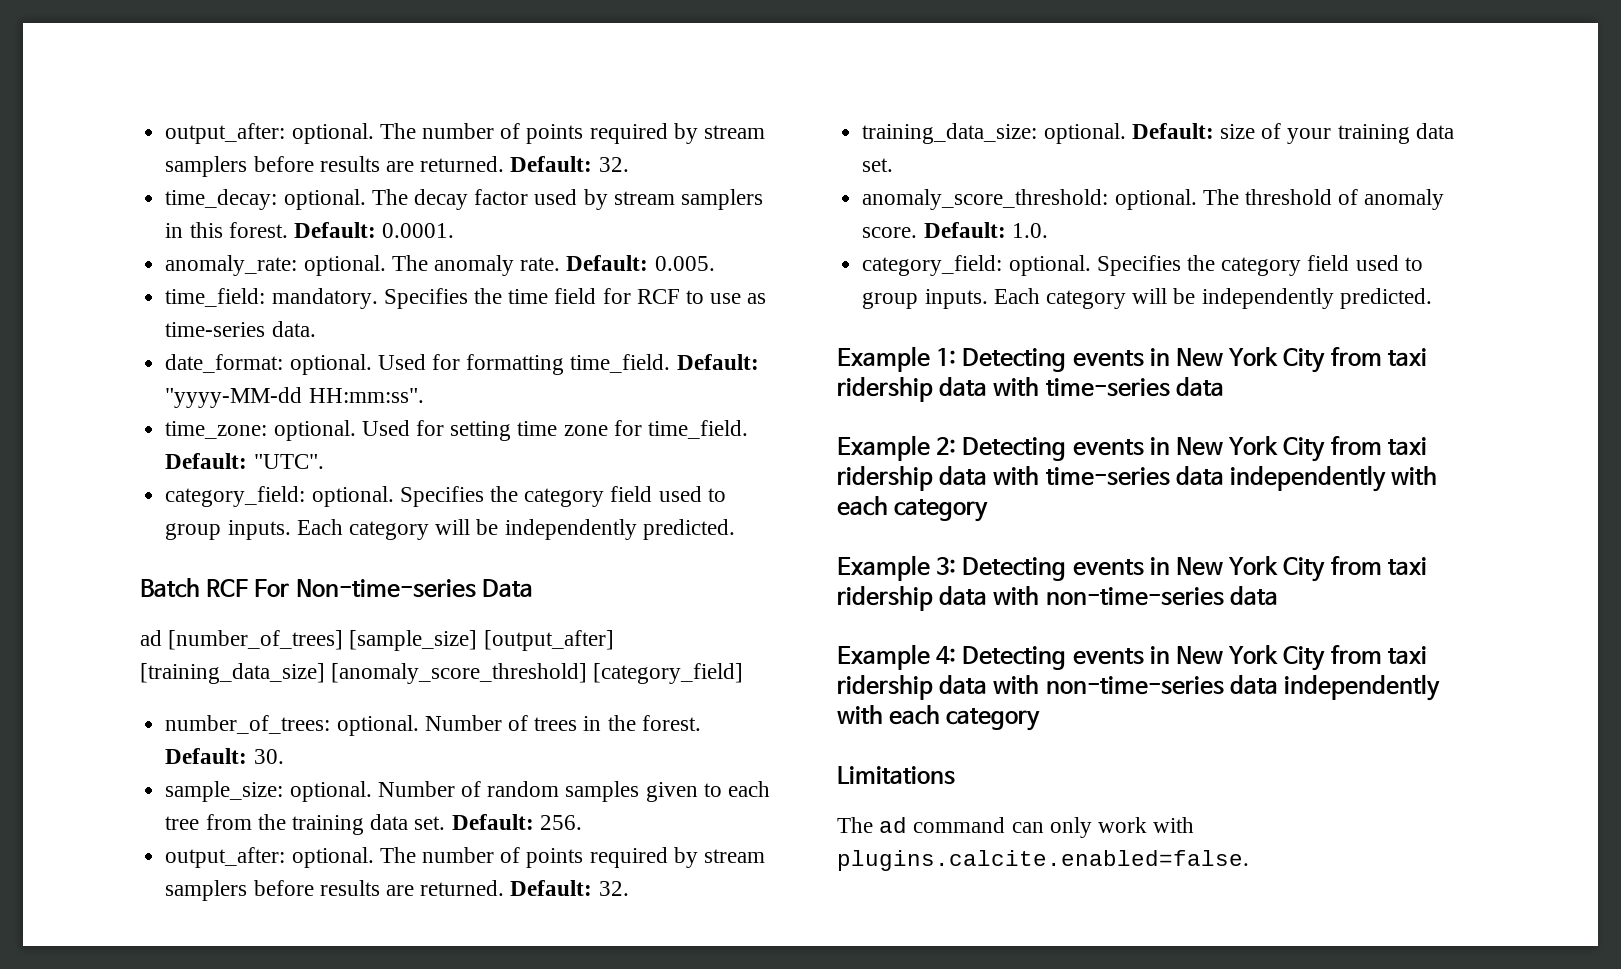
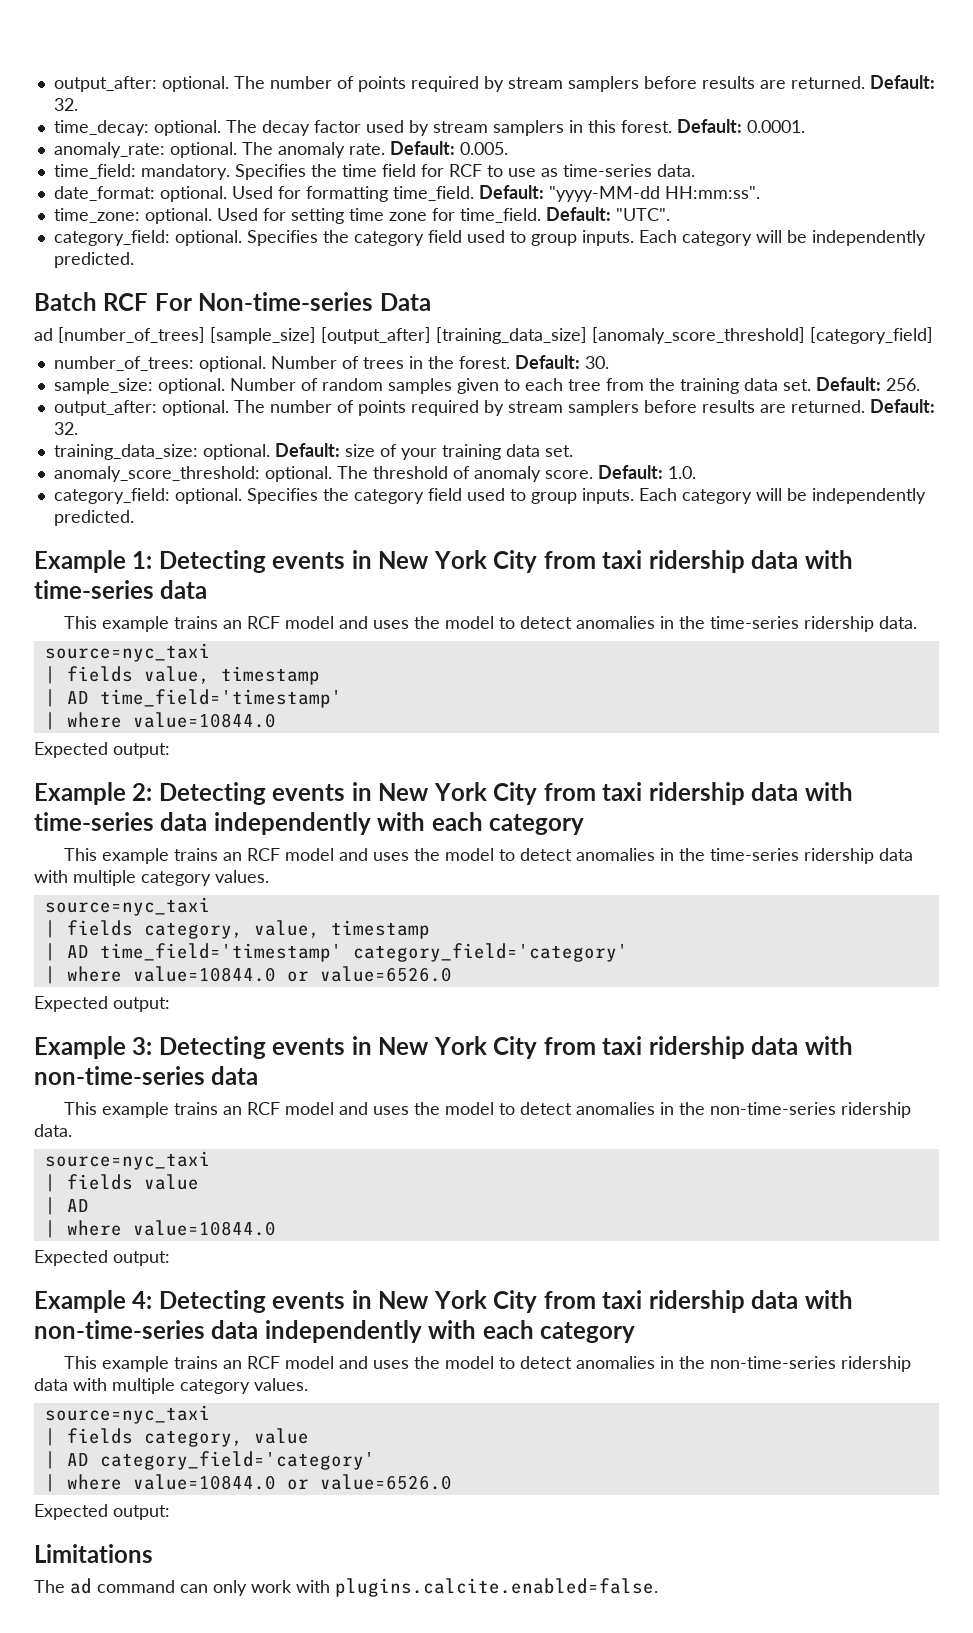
+ This example trains an RCF model and uses the model to detect anomalies in the time-series ridership data.
+ source=nyc_taxi
+ | fields value, timestamp
+ | AD time_field='timestamp'
+ | where value=10844.0
+ Expected output:
+ This example trains an RCF model and uses the model to detect anomalies in the time-series ridership data with multiple category values.
+ source=nyc_taxi
+ | fields category, value, timestamp
+ | AD time_field='timestamp' category_field='category'
+ | where value=10844.0 or value=6526.0
+ Expected output:
+ This example trains an RCF model and uses the model to detect anomalies in the non-time-series ridership data.
+ source=nyc_taxi
+ | fields value
+ | AD
+ | where value=10844.0
+ Expected output:
+ This example trains an RCF model and uses the model to detect anomalies in the non-time-series ridership data with multiple category values.
+ source=nyc_taxi
+ | fields category, value
+ | AD category_field='category'
+ | where value=10844.0 or value=6526.0
+ Expected output:

